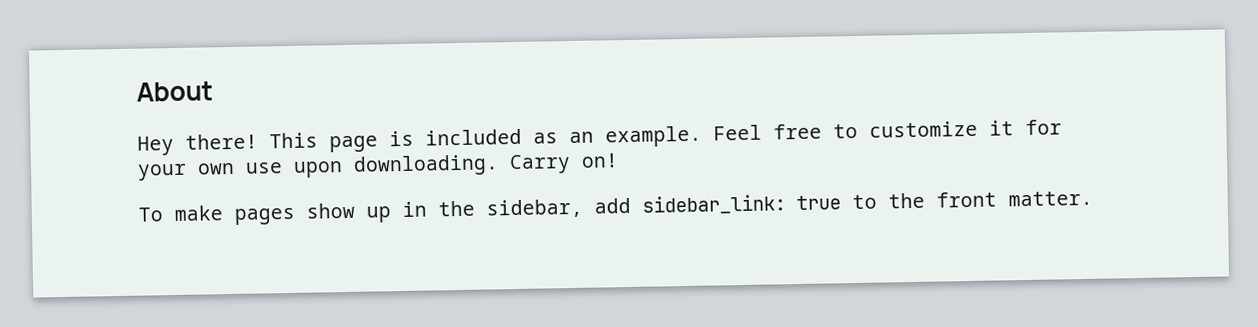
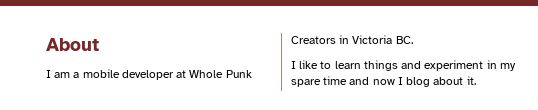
- Hey there! This page is included as an example. Feel free to customize it for your own use upon downloading. Carry on!
- To make pages show up in the sidebar, add sidebar_link: true to the front matter.
+ I am a mobile developer at Whole Punk Creators in Victoria BC.
+ I like to learn things and experiment in my spare time and now I blog about it.

